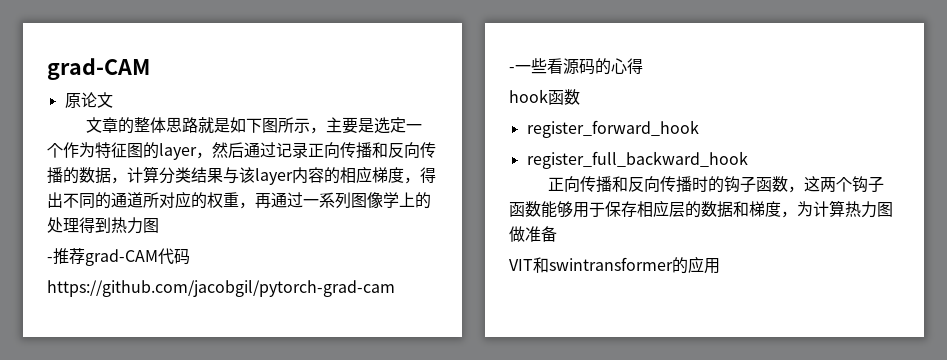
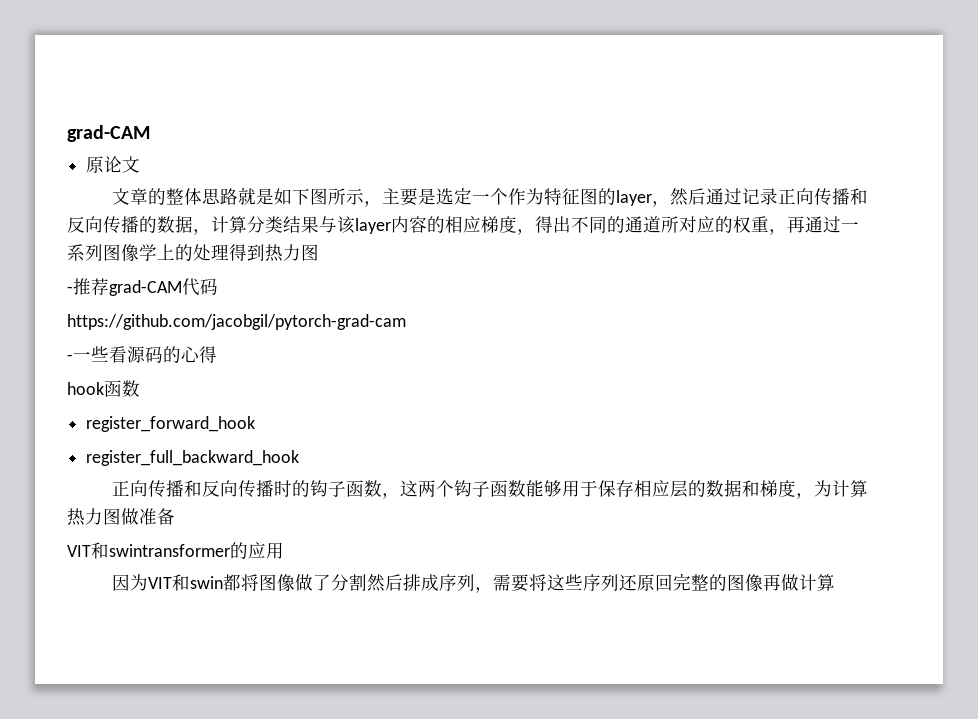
+ 因为VIT和swin都将图像做了分割然后排成序列，需要将这些序列还原回完整的图像再做计算

